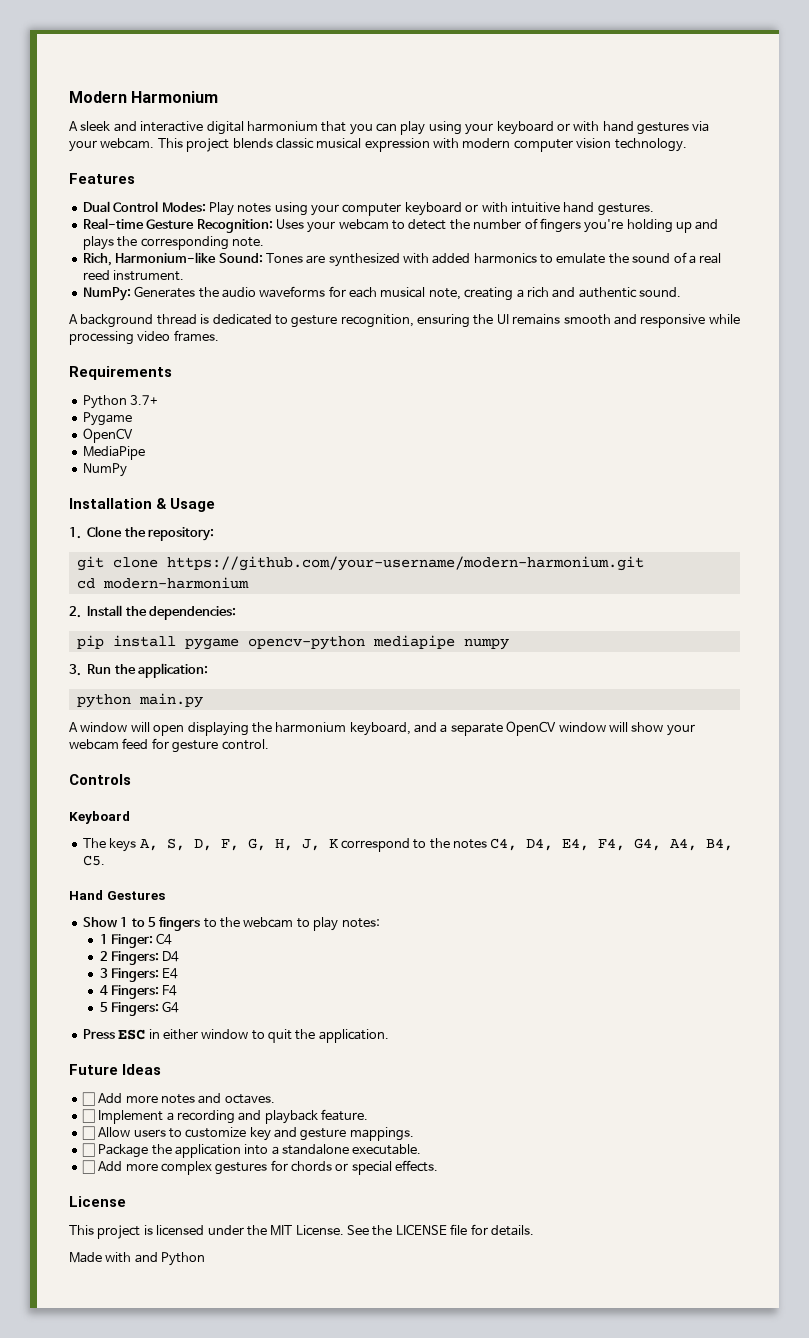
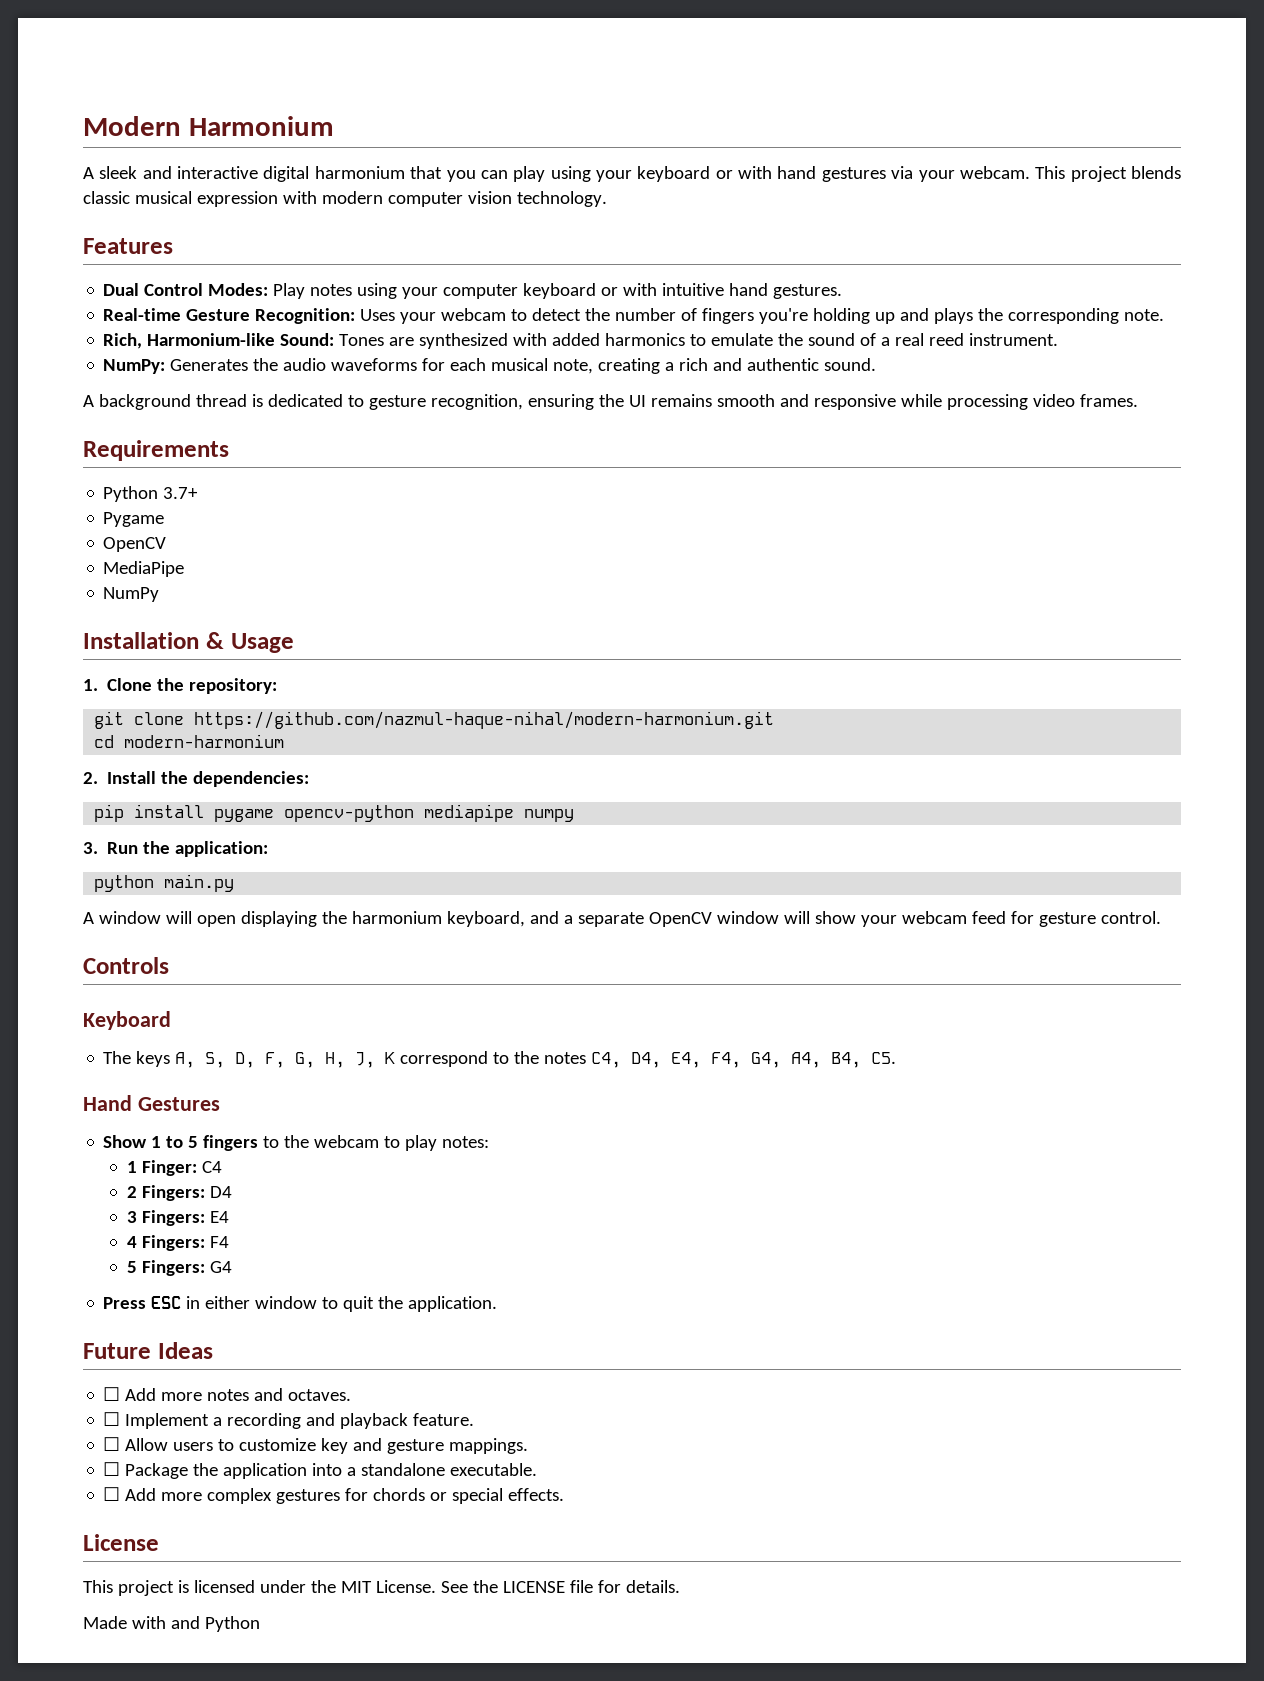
- git clone https://github.com/your-username/modern-harmonium.git
+ git clone https://github.com/nazmul-haque-nihal/modern-harmonium.git

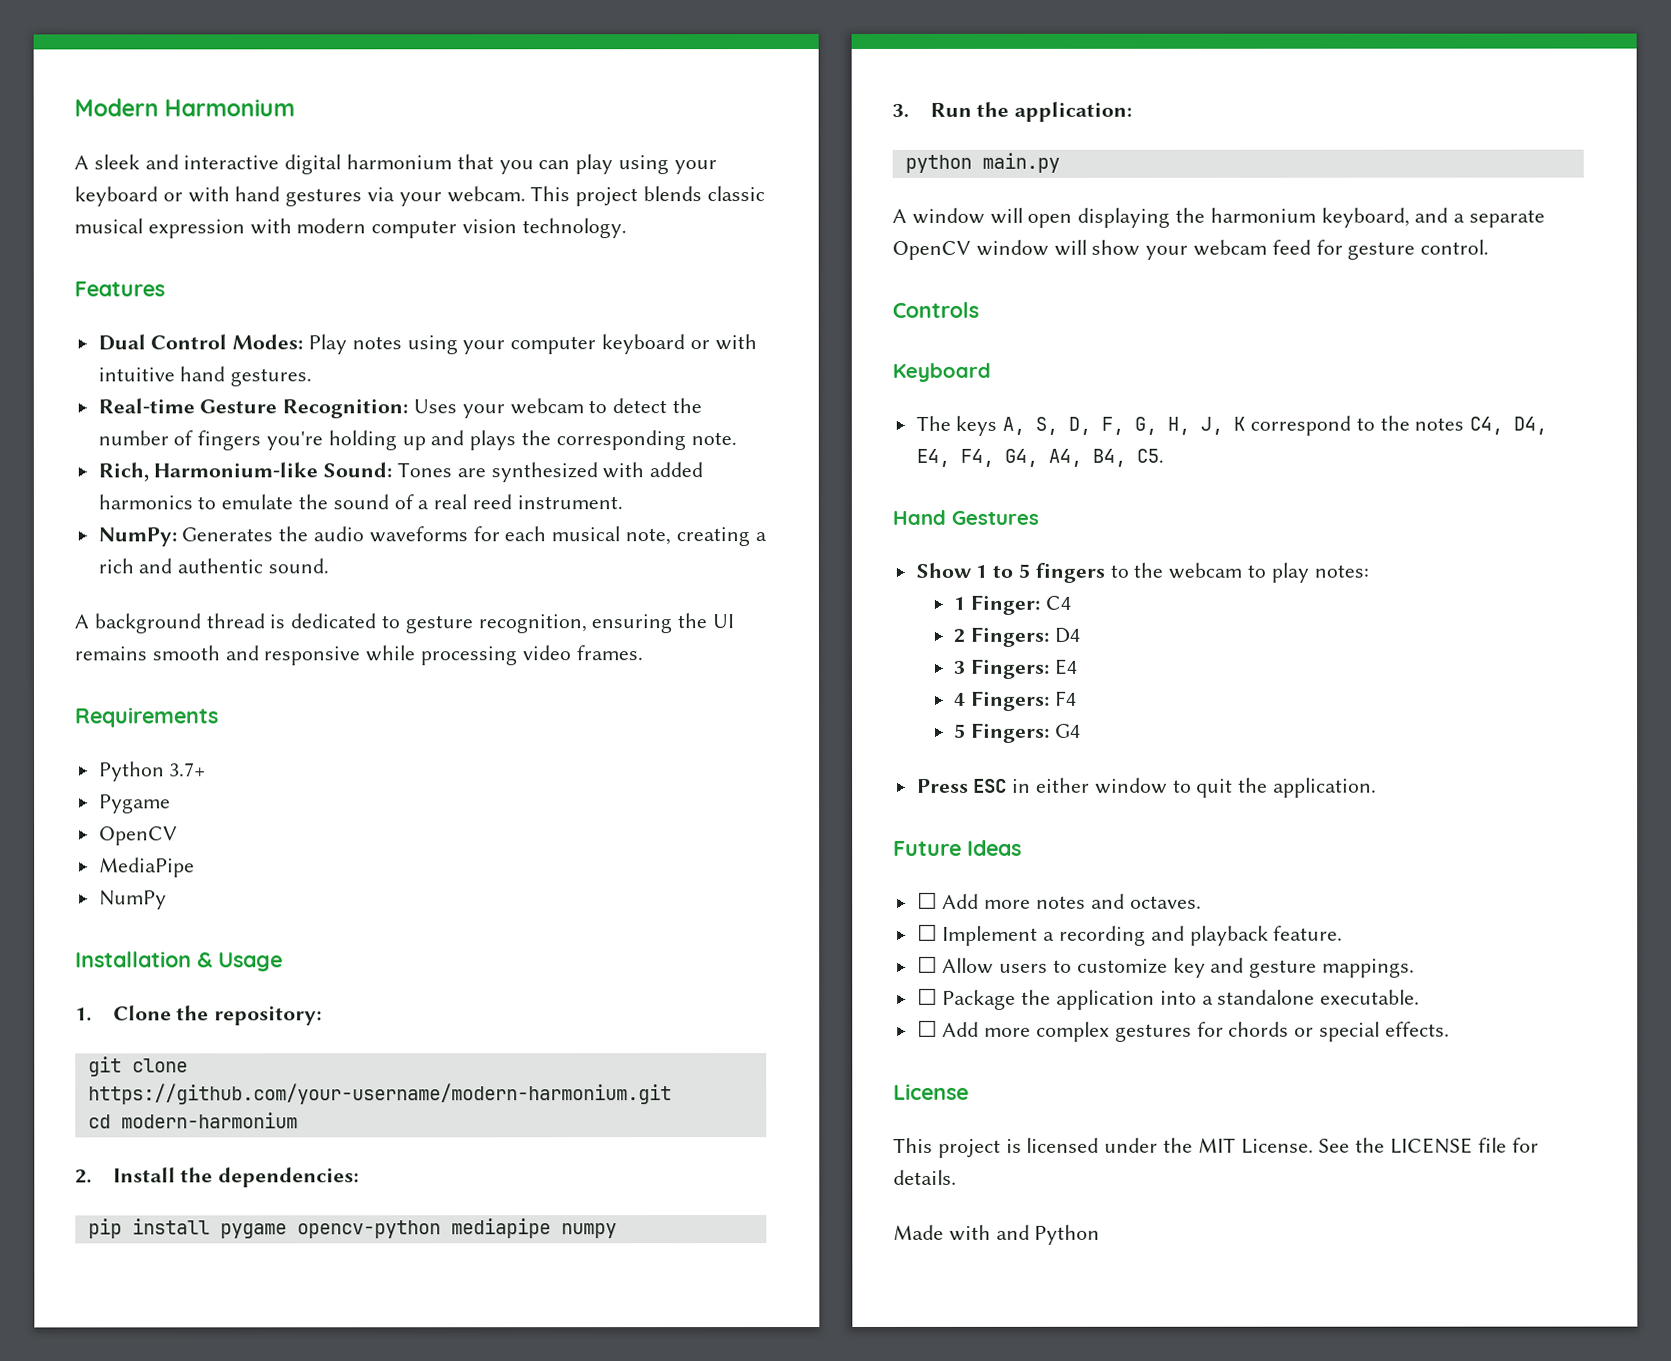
- git clone https://github.com/nazmul-haque-nihal/modern-harmonium.git
+ git clone https://github.com/your-username/modern-harmonium.git

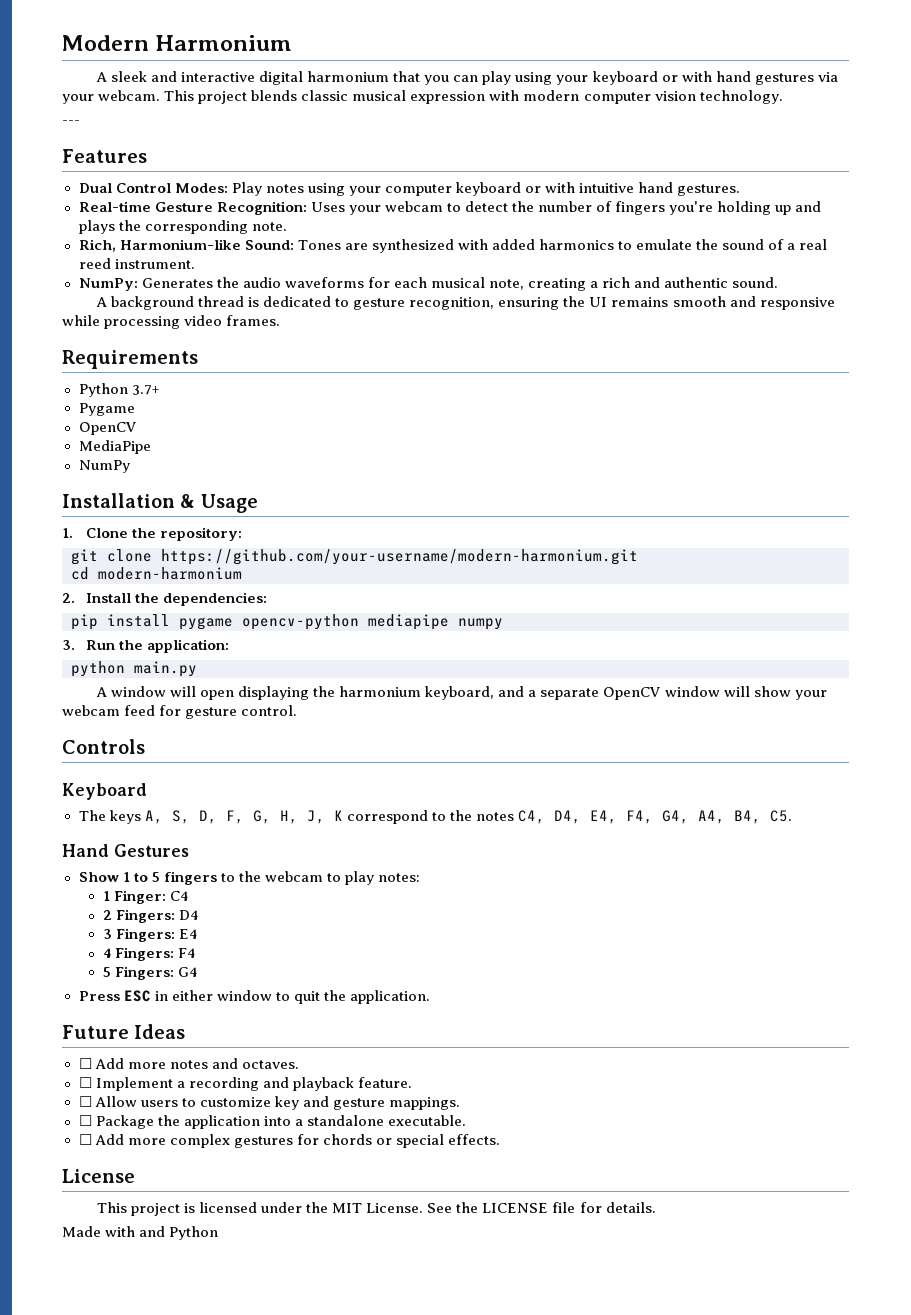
+ ---

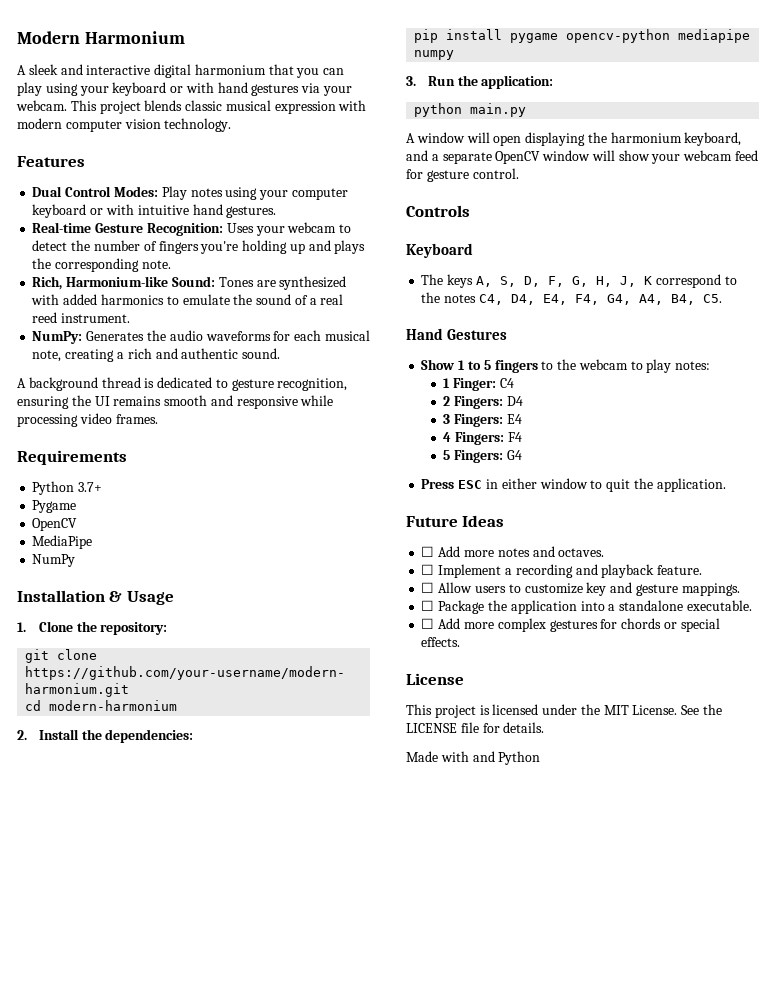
- ---

